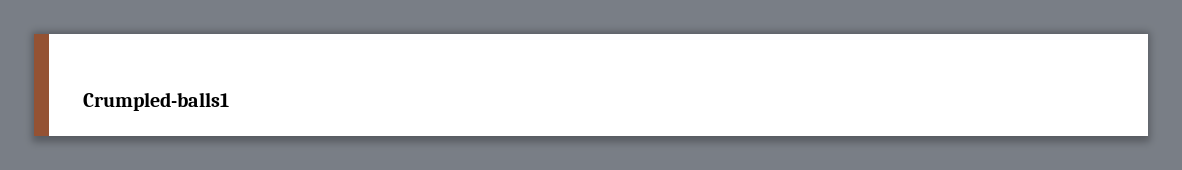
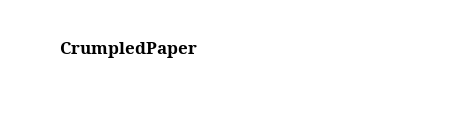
- Crumpled-balls1
+ CrumpledPaper

